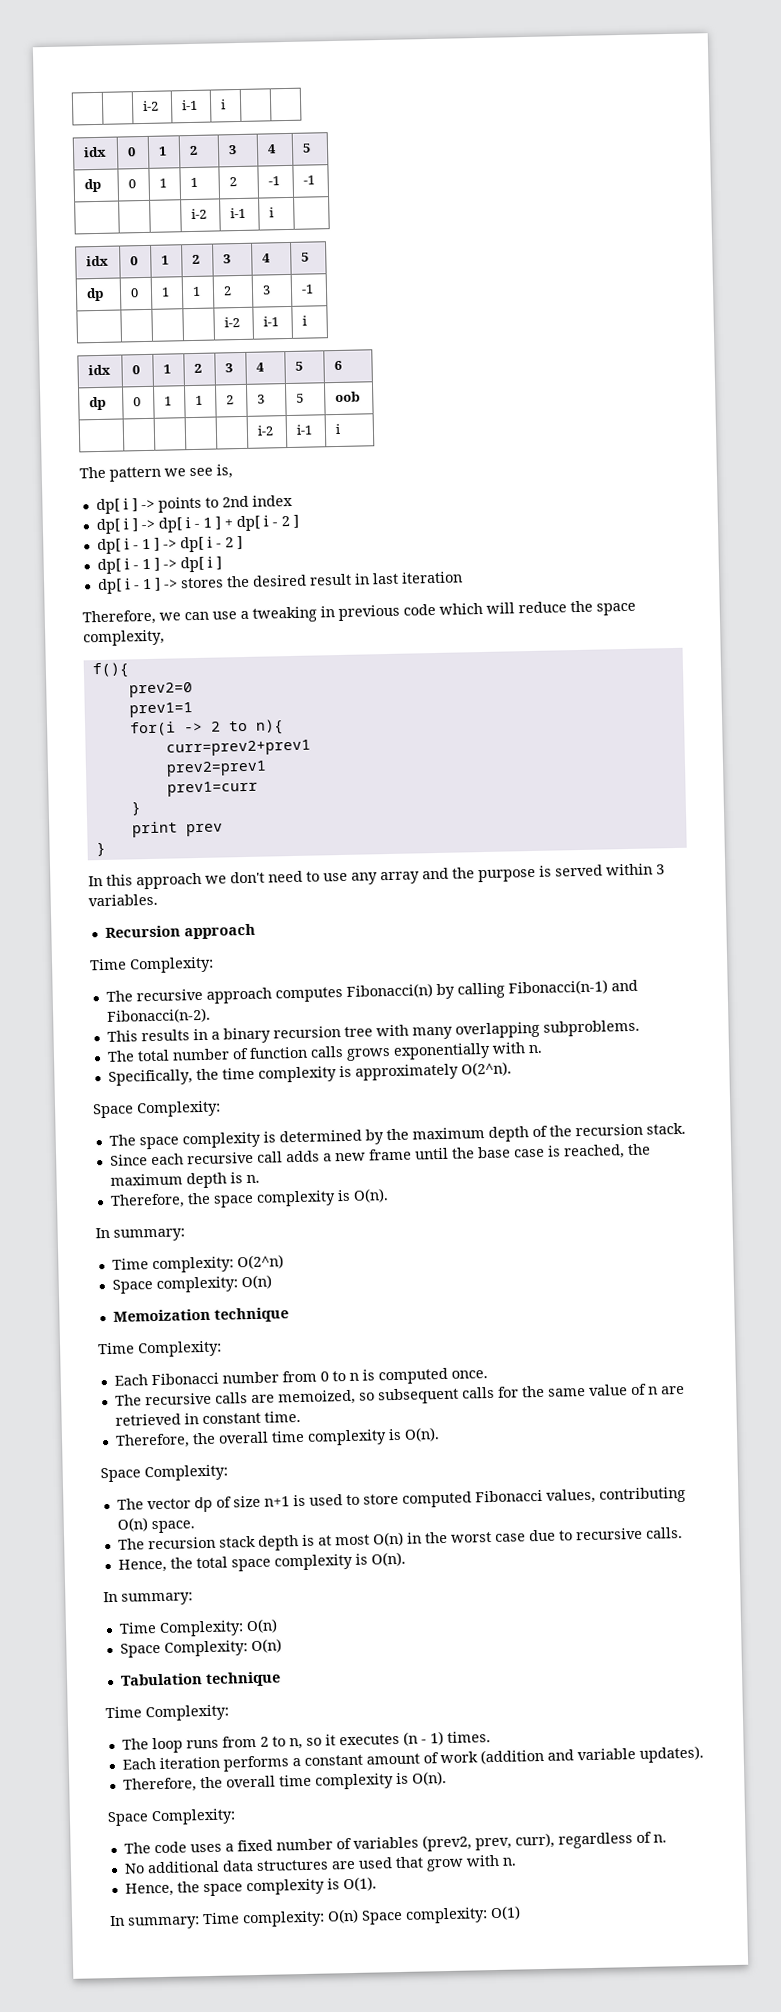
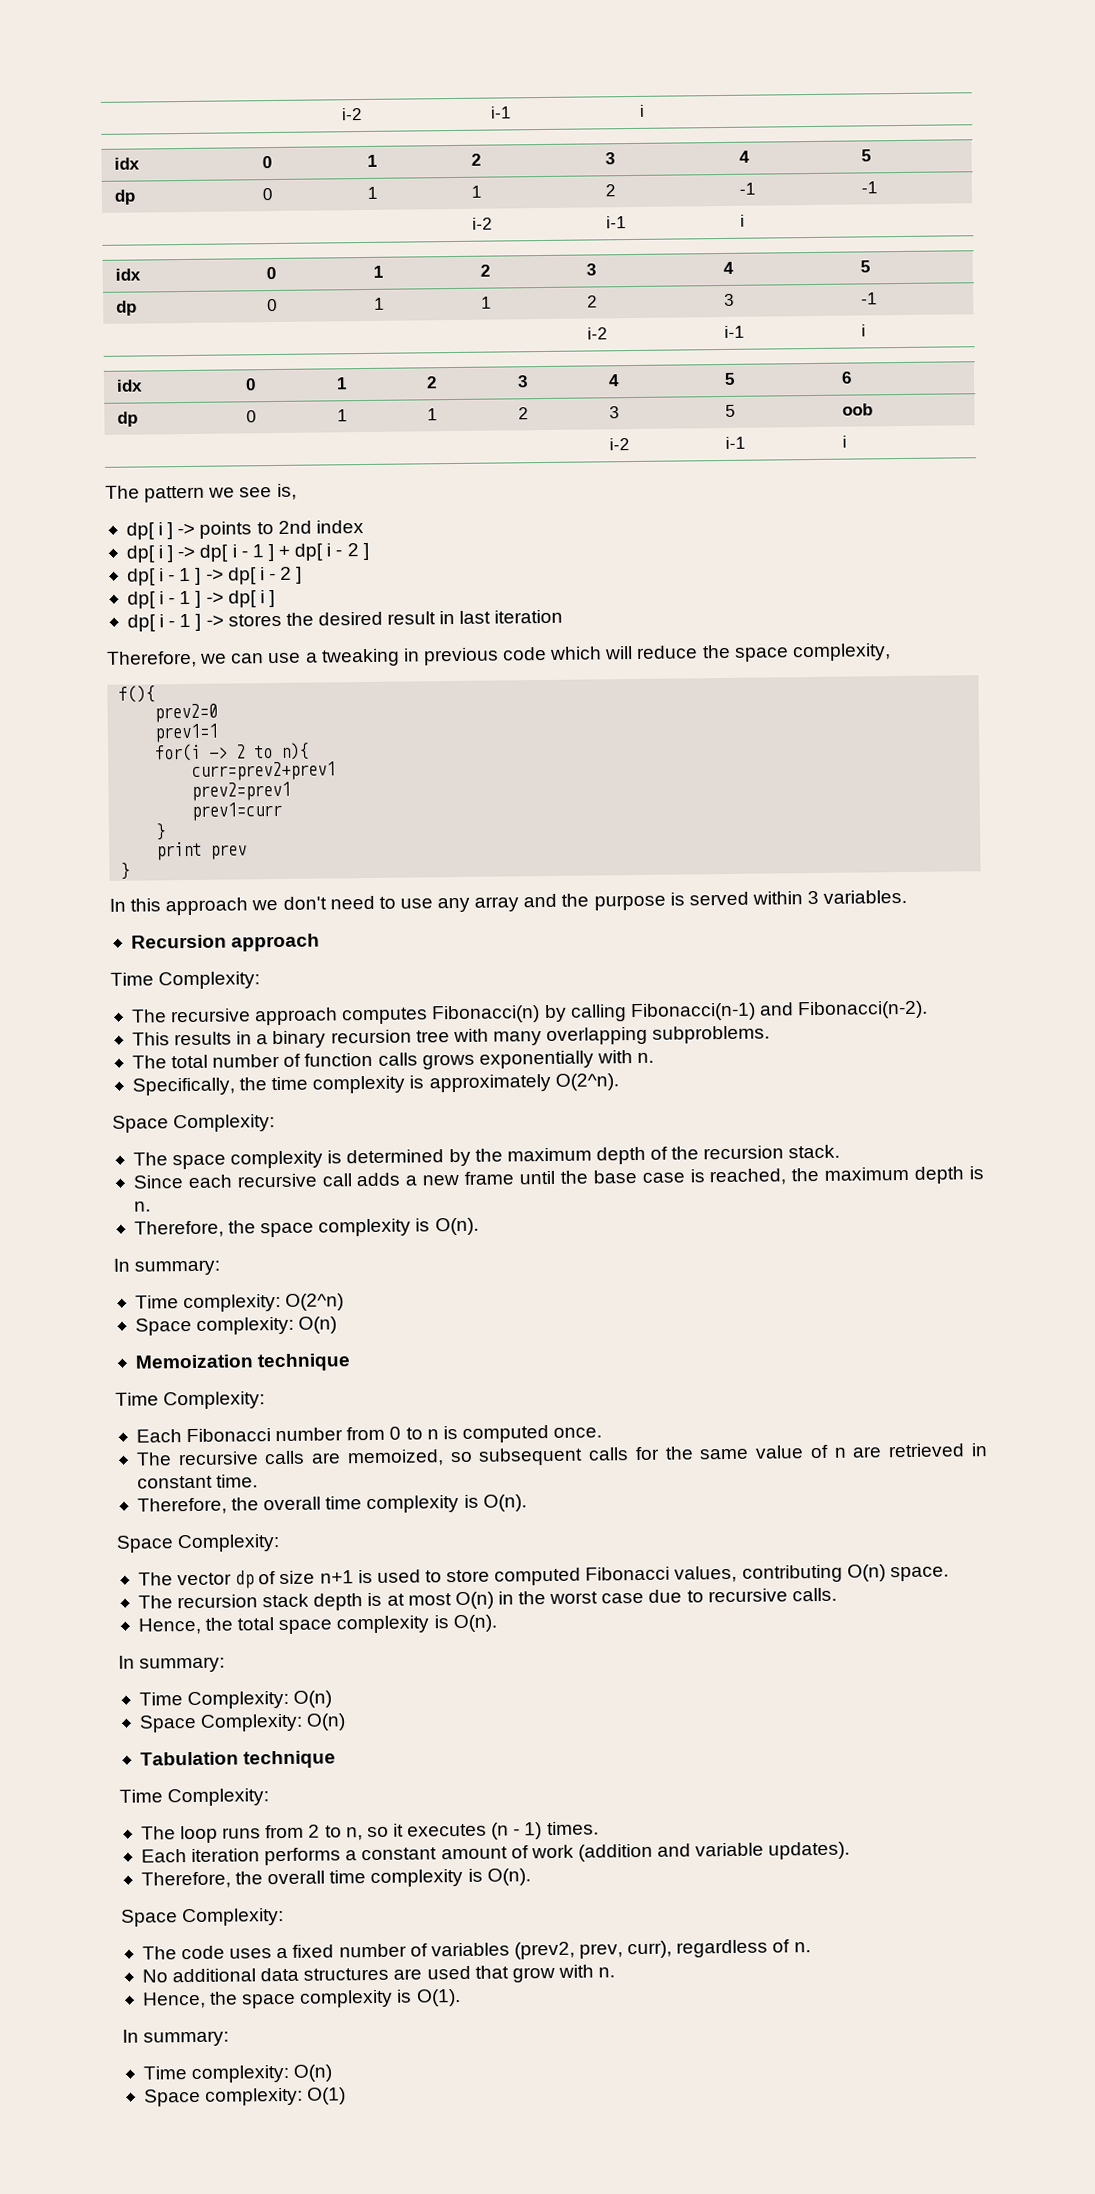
  Hence, the space complexity is O(1).
- In summary: Time complexity: O(n) Space complexity: O(1)
+ In summary:
+ Time complexity: O(n)
+ Space complexity: O(1)

